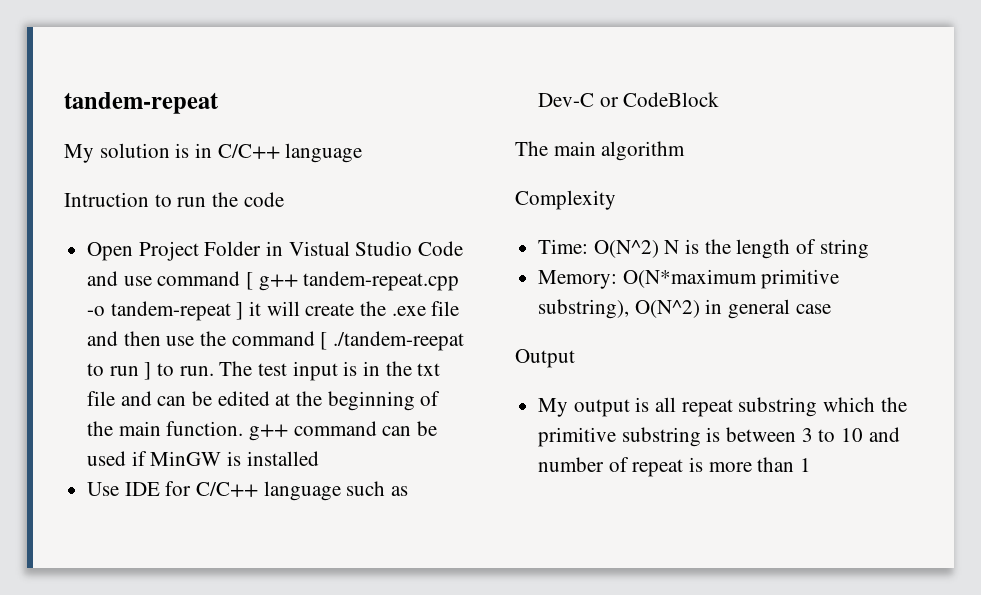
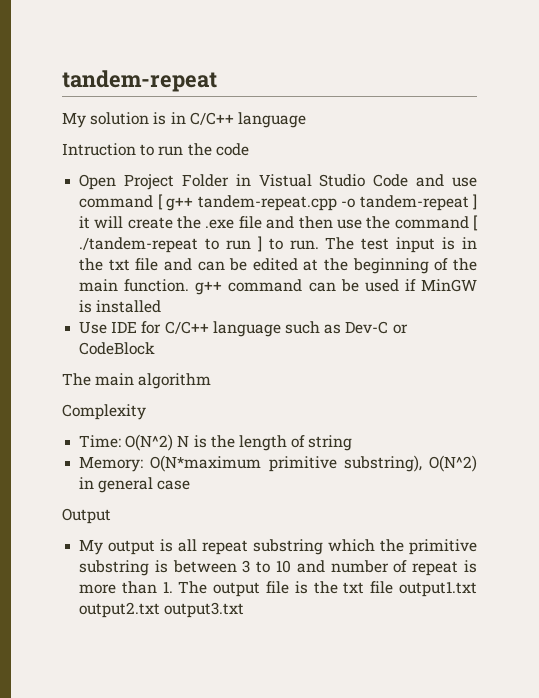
- Open Project Folder in Vistual Studio Code and use command [ g++ tandem-repeat.cpp -o tandem-repeat ] it will create the .exe file and then use the command [ ./tandem-reepat to run ] to run.
+ Open Project Folder in Vistual Studio Code and use command [ g++ tandem-repeat.cpp -o tandem-repeat ] it will create the .exe file and then use the command [ ./tandem-repeat to run ] to run.
- My output is all repeat substring which the primitive substring is between 3 to 10 and number of repeat is more than 1
+ My output is all repeat substring which the primitive substring is between 3 to 10 and number of repeat is more than 1. The output file is the txt file output1.txt output2.txt output3.txt

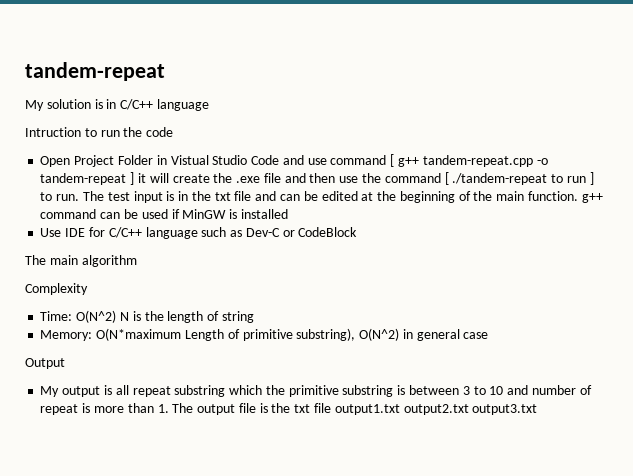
- Memory: O(N*maximum primitive substring), O(N^2) in general case
+ Memory: O(N*maximum Length of primitive substring), O(N^2) in general case

